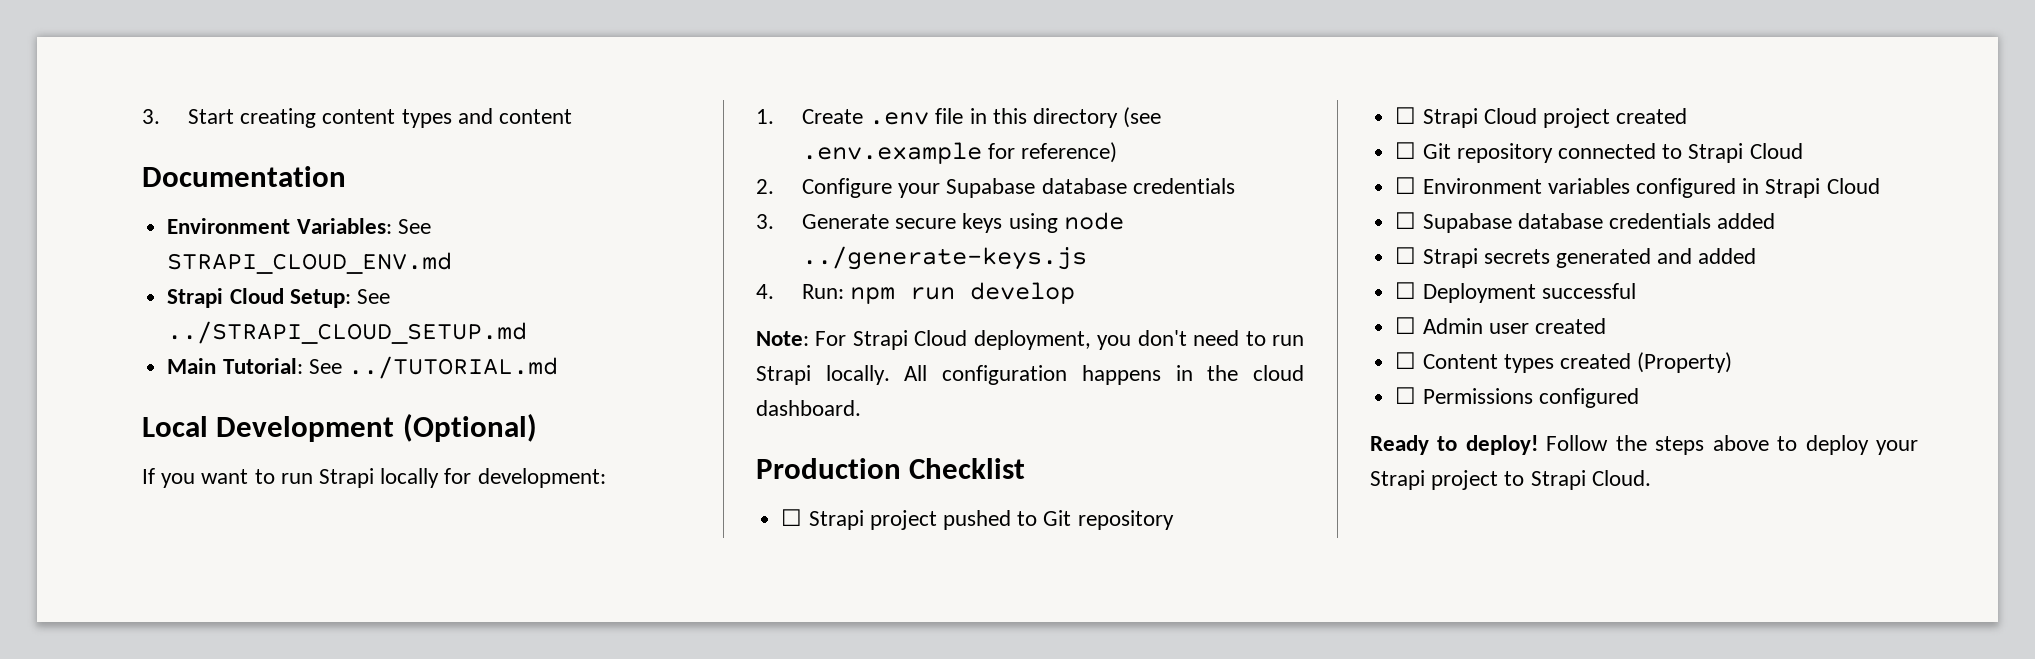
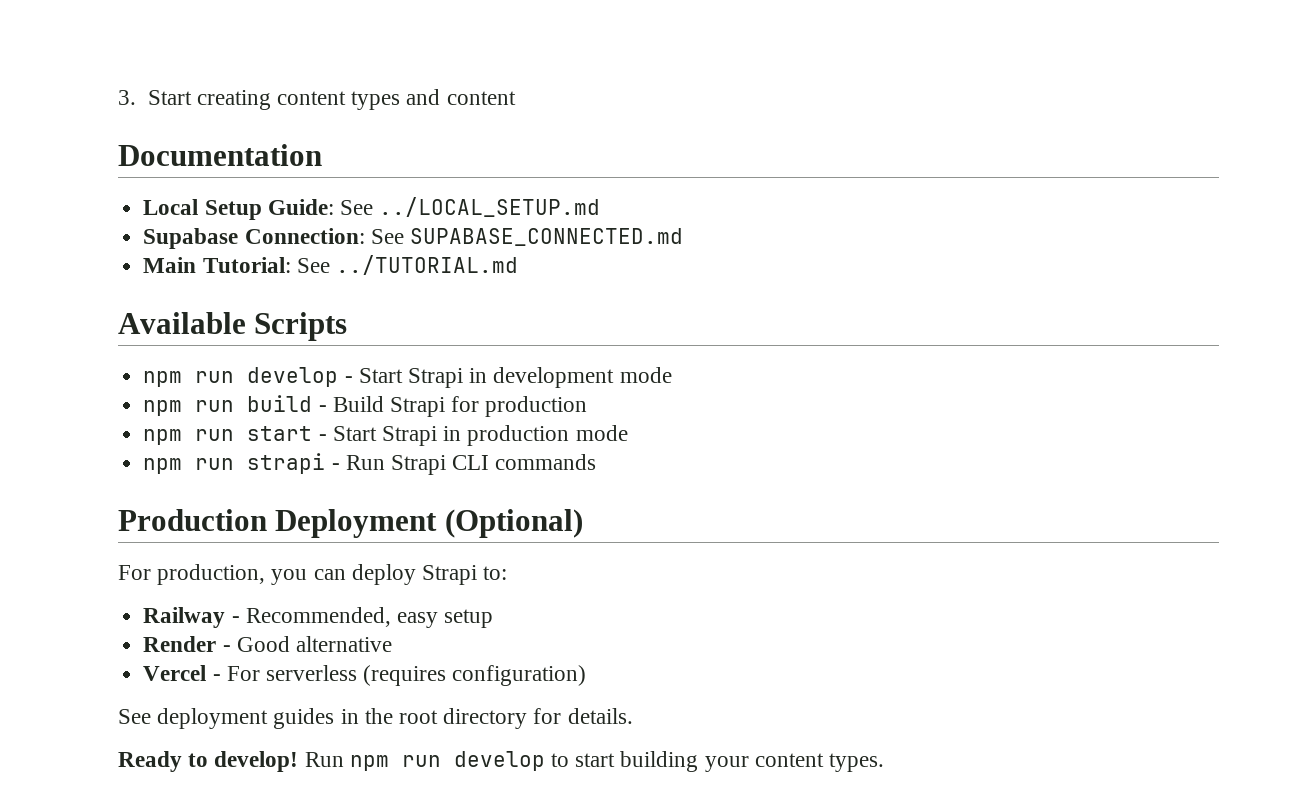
- Environment Variables: See STRAPI_CLOUD_ENV.md
- Strapi Cloud Setup: See ../STRAPI_CLOUD_SETUP.md
+ Local Setup Guide: See ../LOCAL_SETUP.md
+ Supabase Connection: See SUPABASE_CONNECTED.md
  Main Tutorial: See ../TUTORIAL.md
- Local Development (Optional)
- If you want to run Strapi locally for development:
- 1. Create .env file in this directory (see .env.example for reference)
- 2. Configure your Supabase database credentials
- 3. Generate secure keys using node ../generate-keys.js
- 4. Run: npm run develop
- Note: For Strapi Cloud deployment, you don't need to run Strapi locally. All configuration happens in the cloud dashboard.
- Production Checklist
- ☐ Strapi project pushed to Git repository
- ☐ Strapi Cloud project created
- ☐ Git repository connected to Strapi Cloud
- ☐ Environment variables configured in Strapi Cloud
- ☐ Supabase database credentials added
- ☐ Strapi secrets generated and added
- ☐ Deployment successful
- ☐ Admin user created
- ☐ Content types created (Property)
- ☐ Permissions configured
- Ready to deploy! Follow the steps above to deploy your Strapi project to Strapi Cloud.
+ Available Scripts
+ npm run develop - Start Strapi in development mode
+ npm run build - Build Strapi for production
+ npm run start - Start Strapi in production mode
+ npm run strapi - Run Strapi CLI commands
+ Production Deployment (Optional)
+ For production, you can deploy Strapi to:
+ Railway - Recommended, easy setup
+ Render - Good alternative
+ Vercel - For serverless (requires configuration)
+ See deployment guides in the root directory for details.
+ Ready to develop! Run npm run develop to start building your content types.

